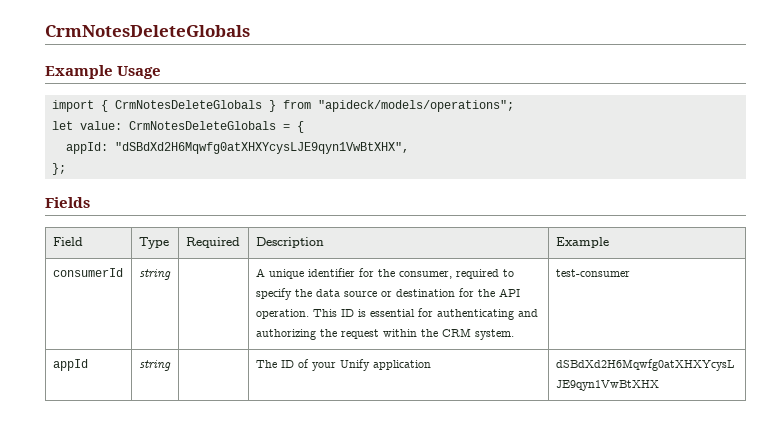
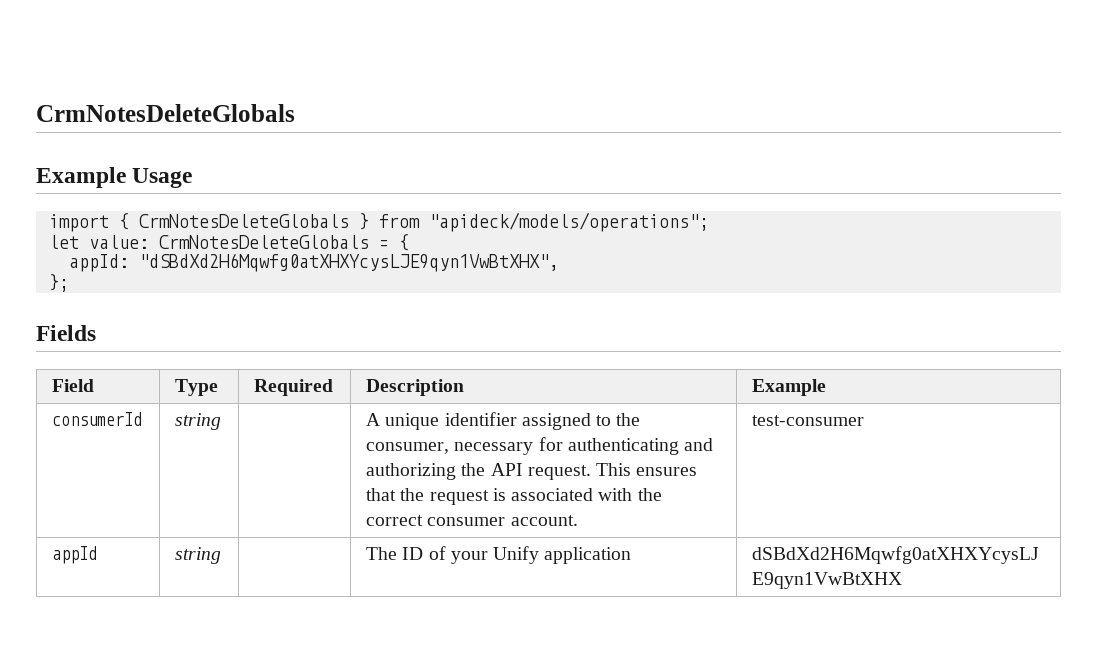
- consumerId | string | | A unique identifier for the consumer, required to specify the data source or destination for the API operation. This ID is essential for authenticating and authorizing the request within the CRM system. | test-consumer
+ consumerId | string | | A unique identifier assigned to the consumer, necessary for authenticating and authorizing the API request. This ensures that the request is associated with the correct consumer account. | test-consumer

